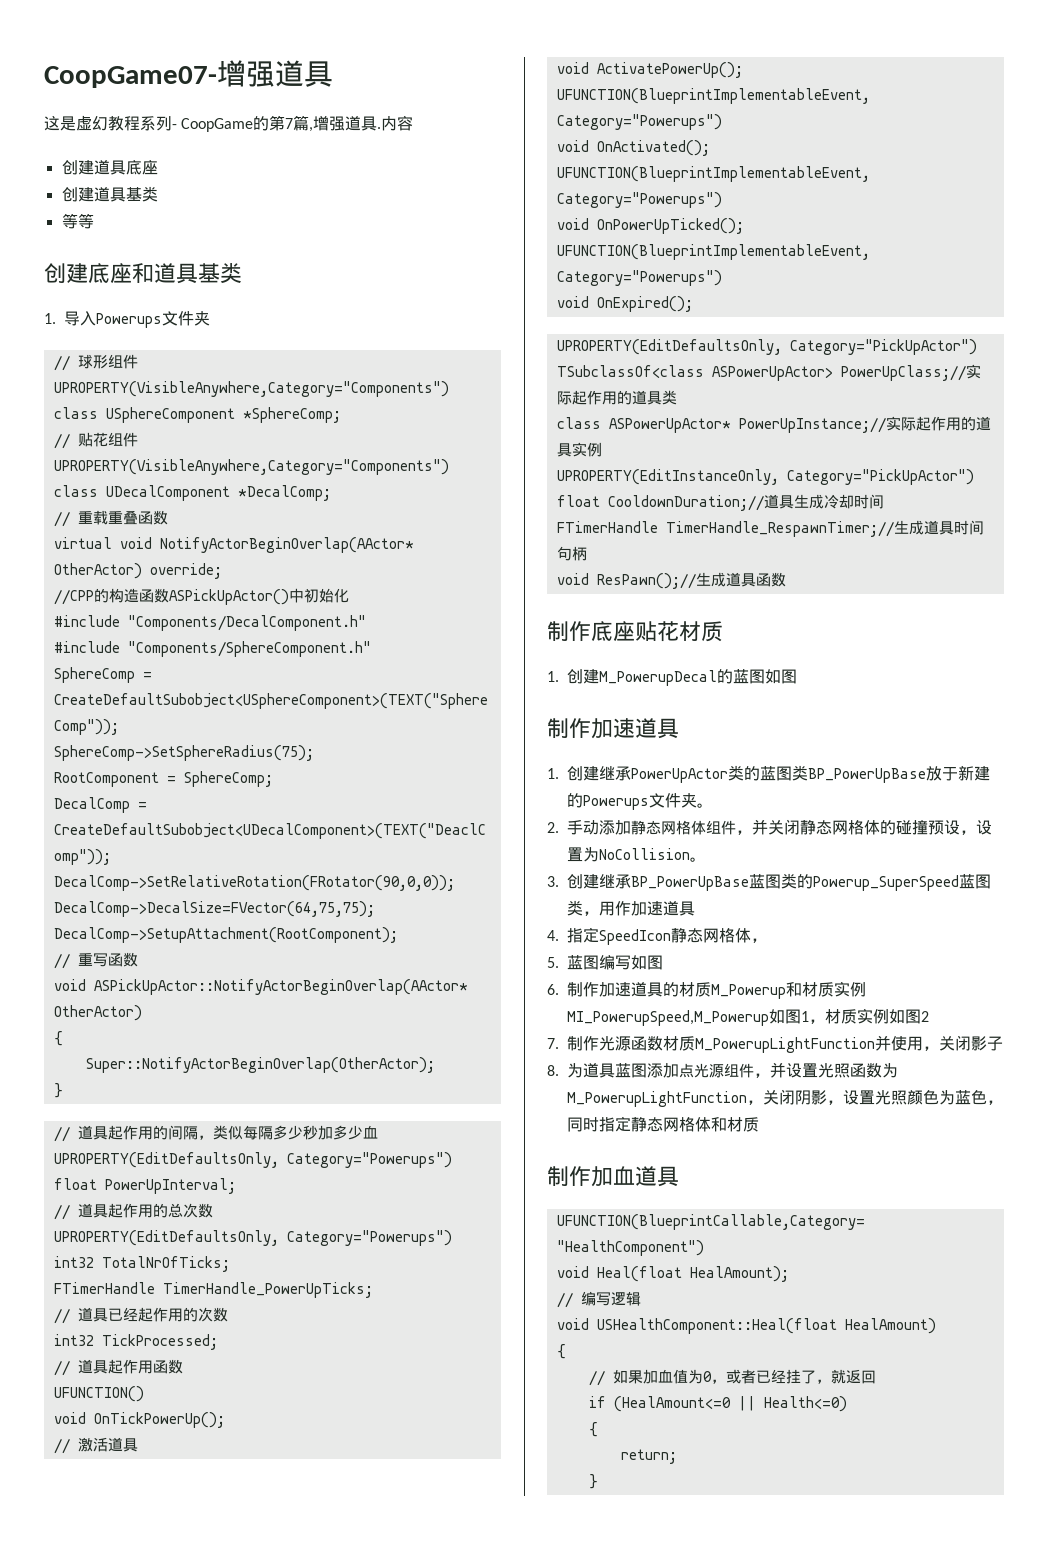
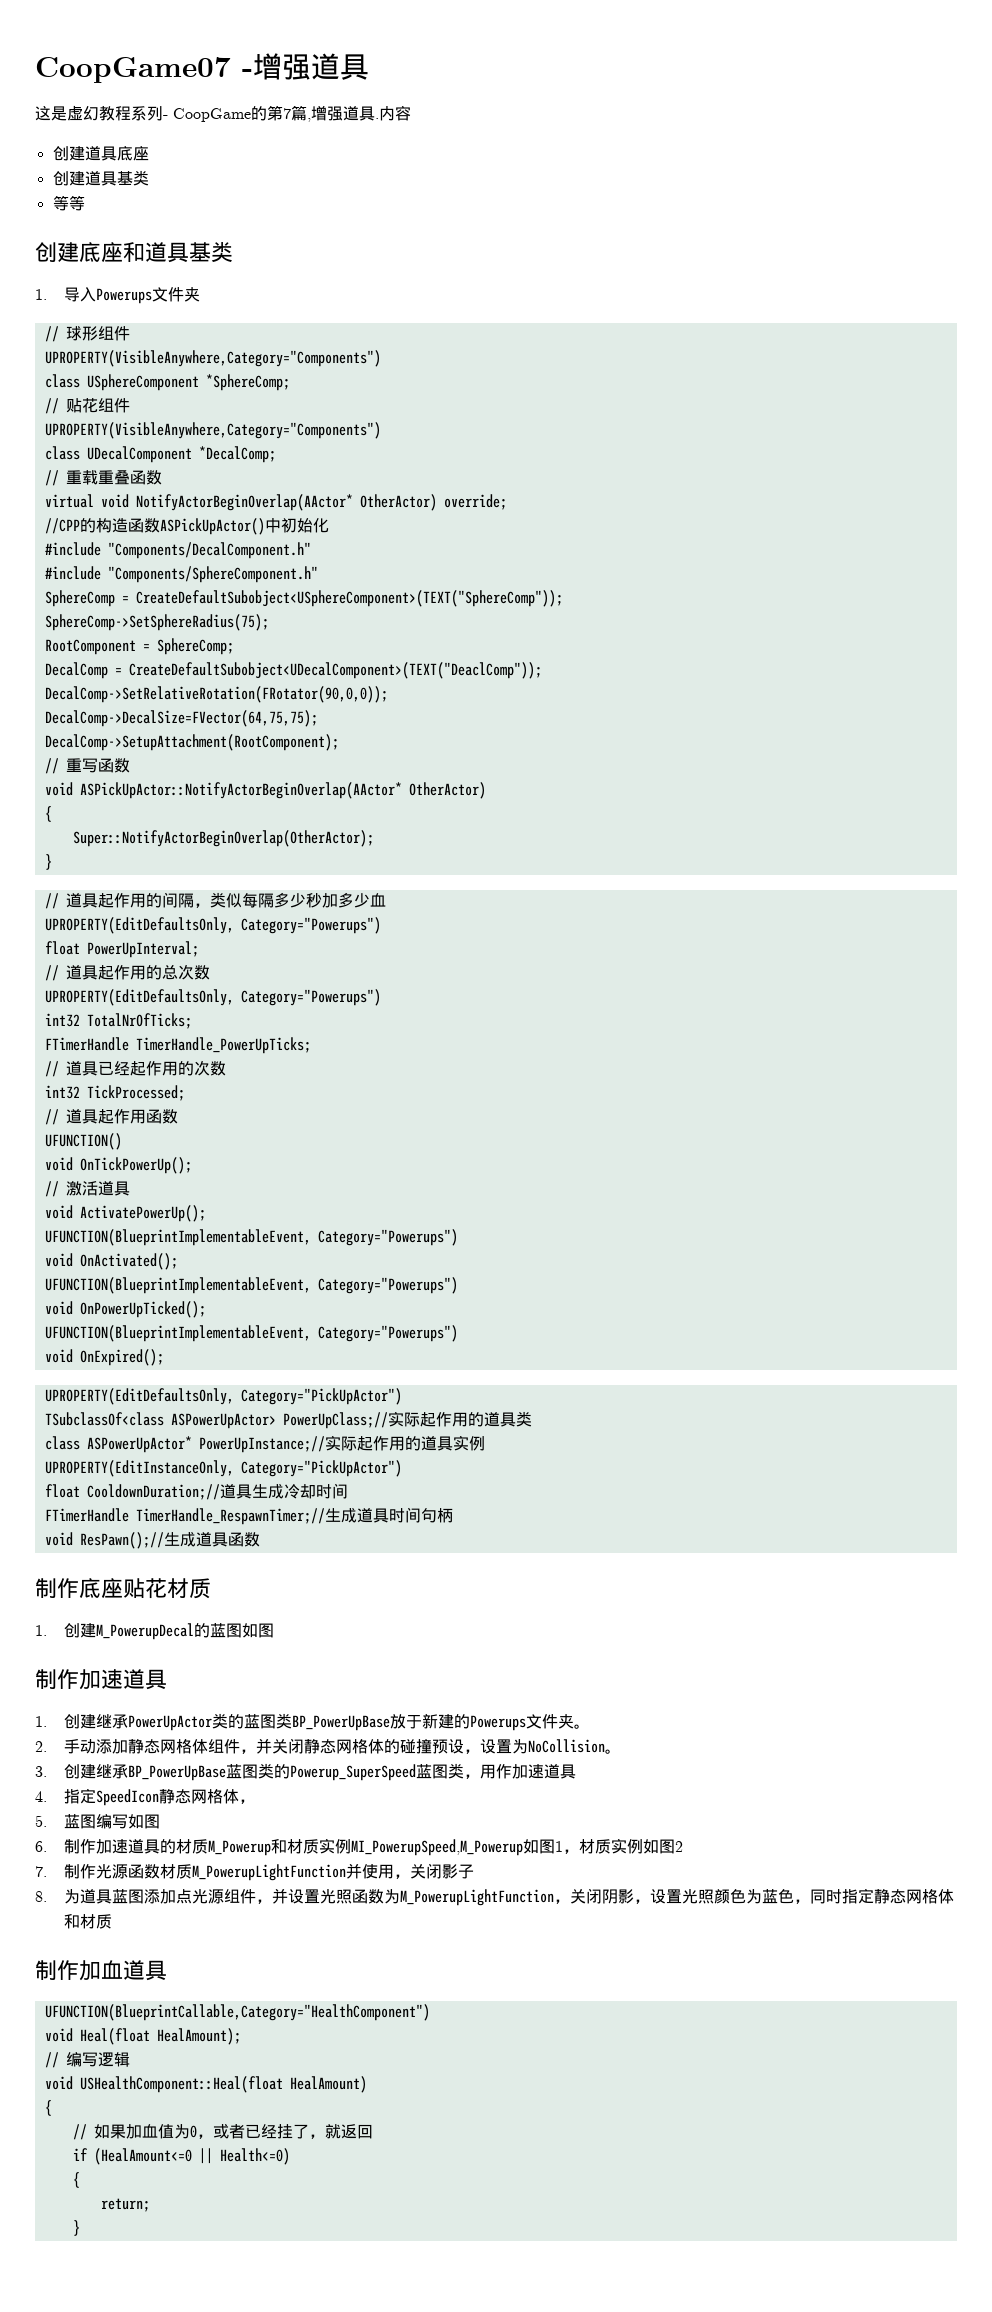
- CoopGame07-增强道具
+ CoopGame07 -增强道具

